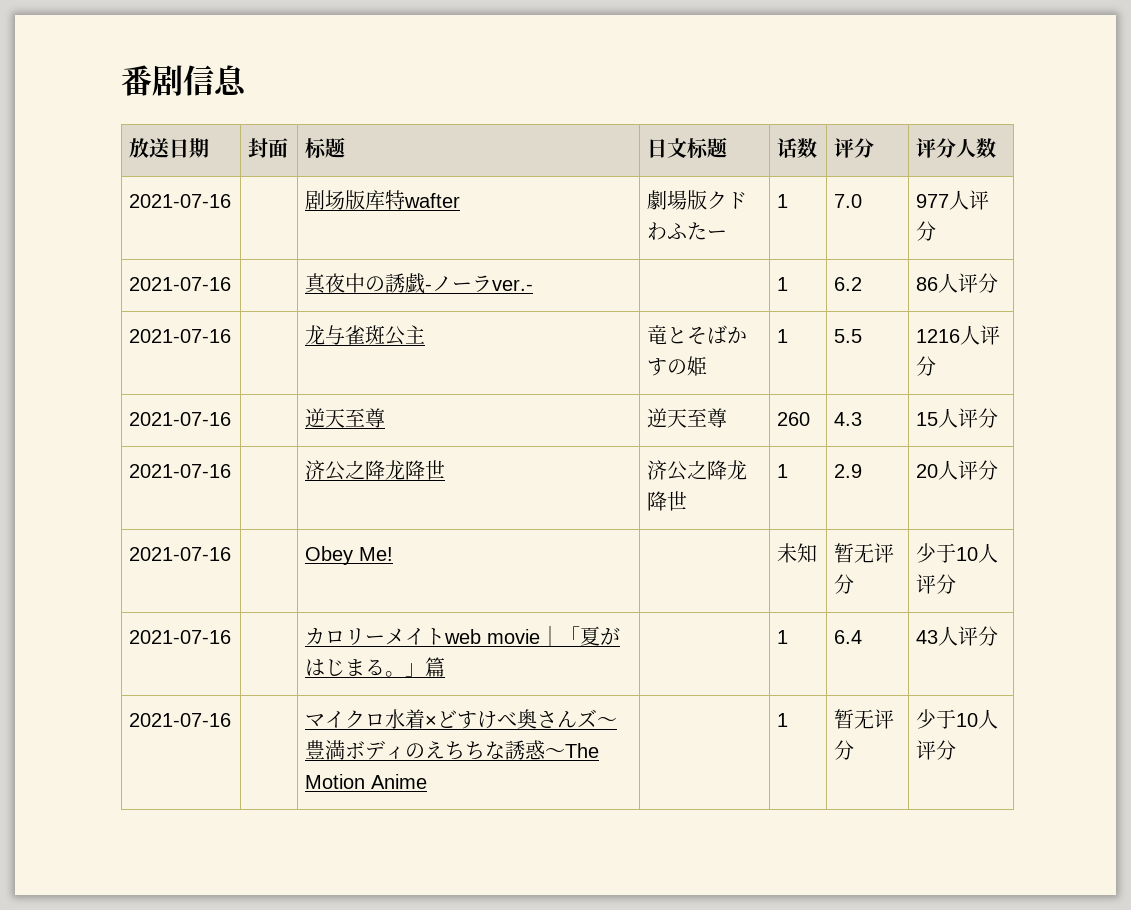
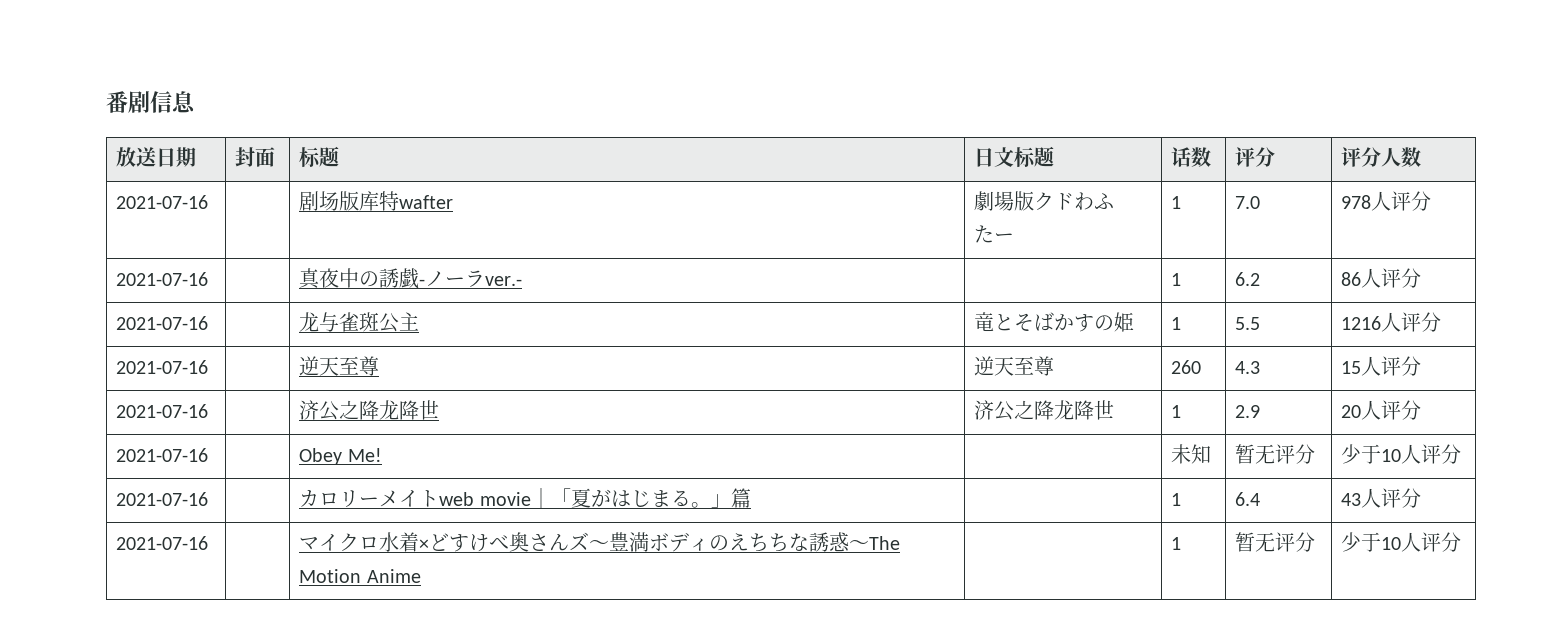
- 2021-07-16 | | 剧场版库特wafter | 劇場版クドわふたー | 1 | 7.0 | 977人评分
+ 2021-07-16 | | 剧场版库特wafter | 劇場版クドわふたー | 1 | 7.0 | 978人评分

